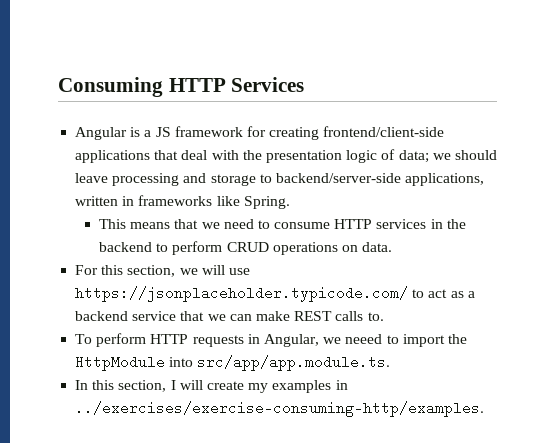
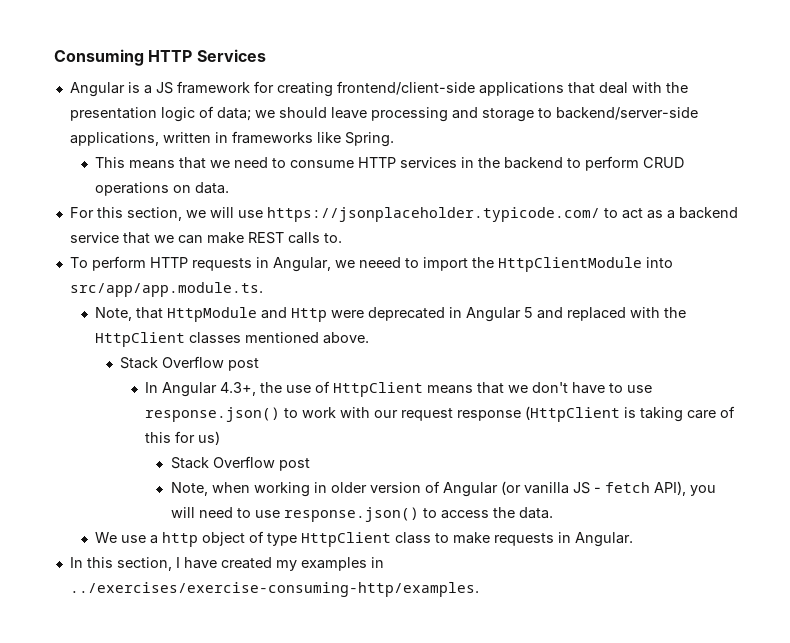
- To perform HTTP requests in Angular, we neeed to import the HttpModule into src/app/app.module.ts.
+ To perform HTTP requests in Angular, we neeed to import the HttpClientModule into src/app/app.module.ts.
+ Note, that HttpModule and Http were deprecated in Angular 5 and replaced with the HttpClient classes mentioned above.
+ Stack Overflow post
+ In Angular 4.3+, the use of HttpClient means that we don't have to use response.json() to work with our request response (HttpClient is taking care of this for us)
+ Stack Overflow post
+ Note, when working in older version of Angular (or vanilla JS - fetch API), you will need to use response.json() to access the data.
+ We use a http object of type HttpClient class to make requests in Angular.
- In this section, I will create my examples in ../exercises/exercise-consuming-http/examples.
+ In this section, I have created my examples in ../exercises/exercise-consuming-http/examples.

